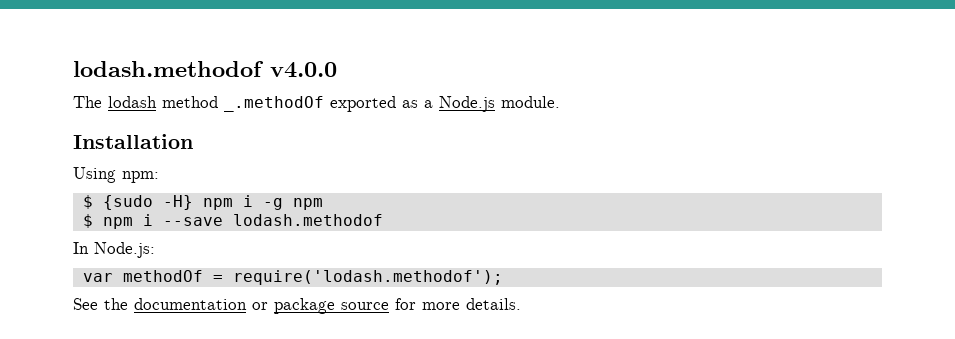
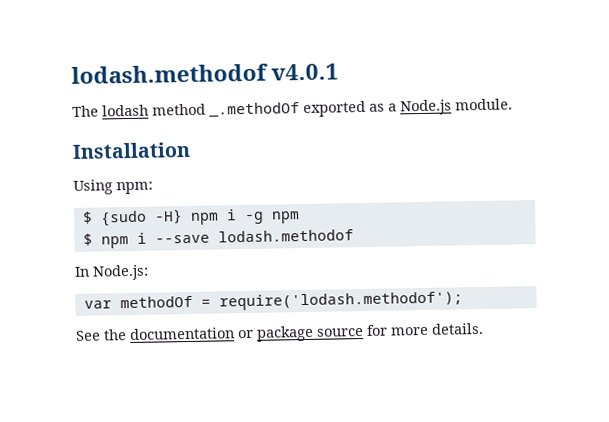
- lodash.methodof v4.0.0
+ lodash.methodof v4.0.1

